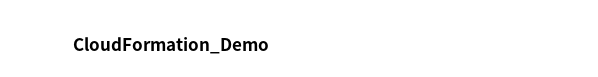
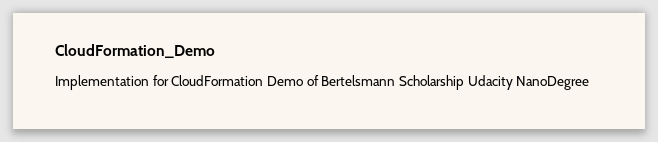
+ Implementation for CloudFormation Demo of Bertelsmann Scholarship Udacity NanoDegree

